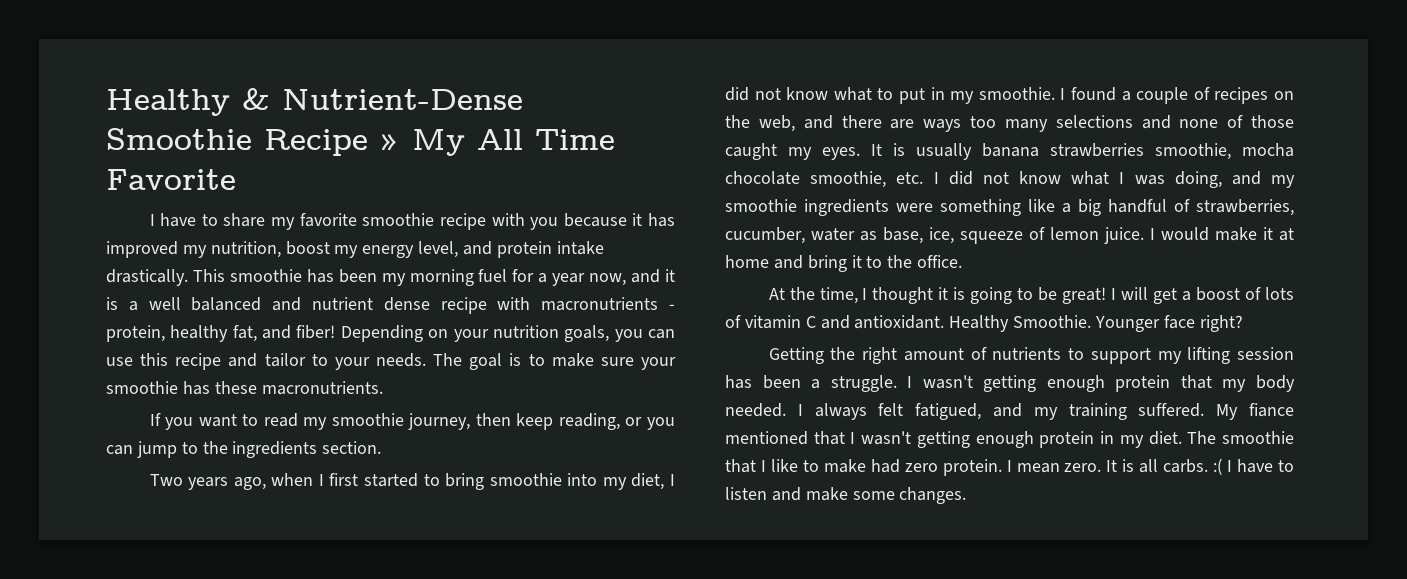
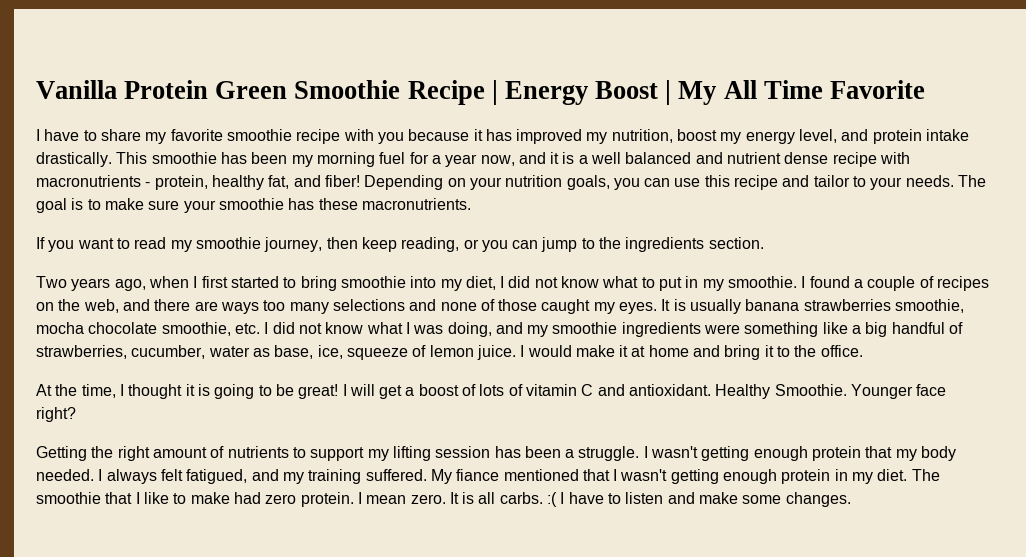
- Healthy & Nutrient-Dense Smoothie Recipe » My All Time Favorite
+ Vanilla Protein Green Smoothie Recipe | Energy Boost | My All Time Favorite

